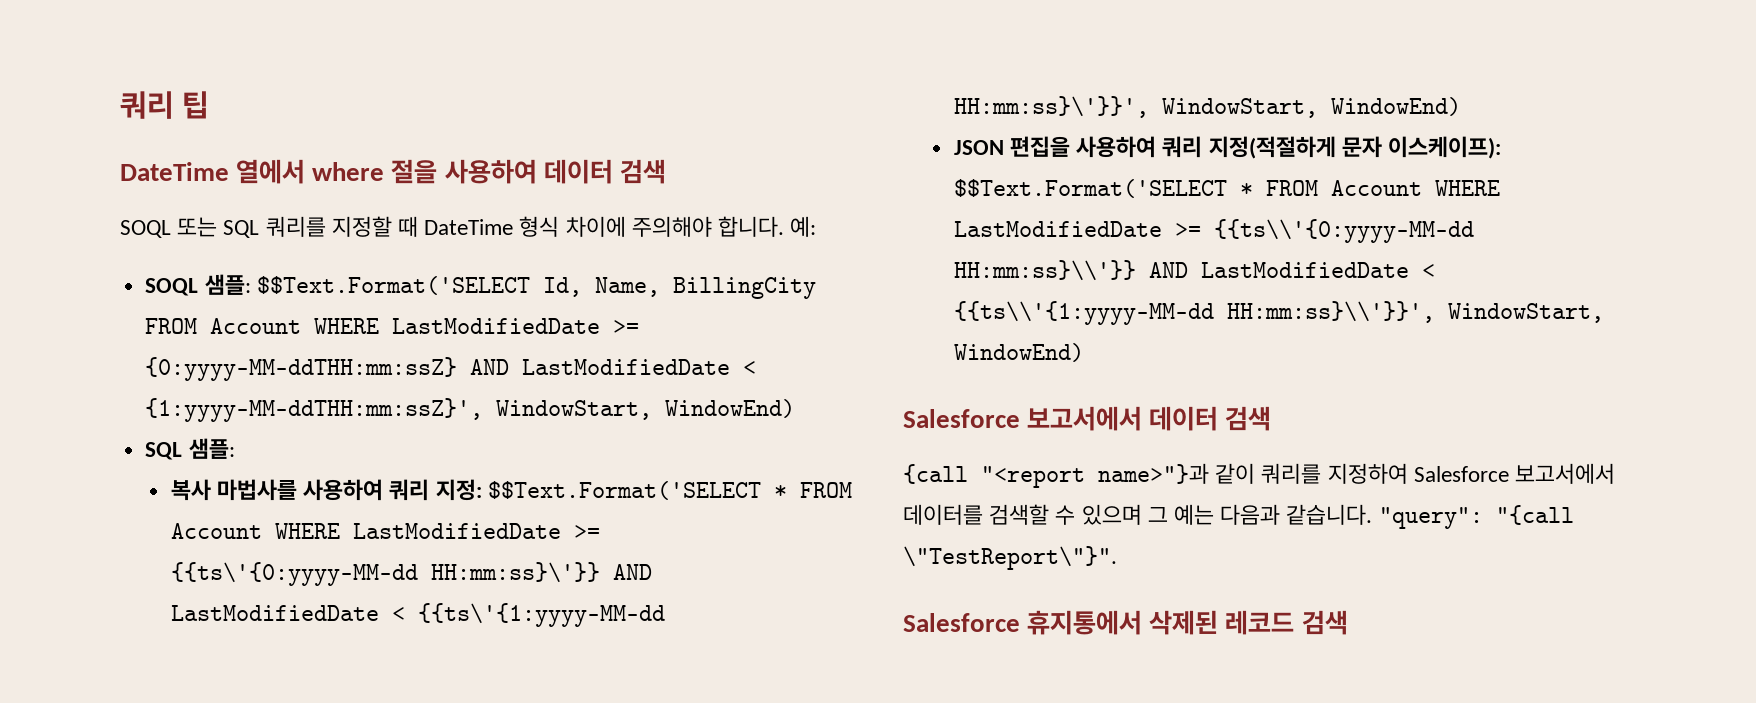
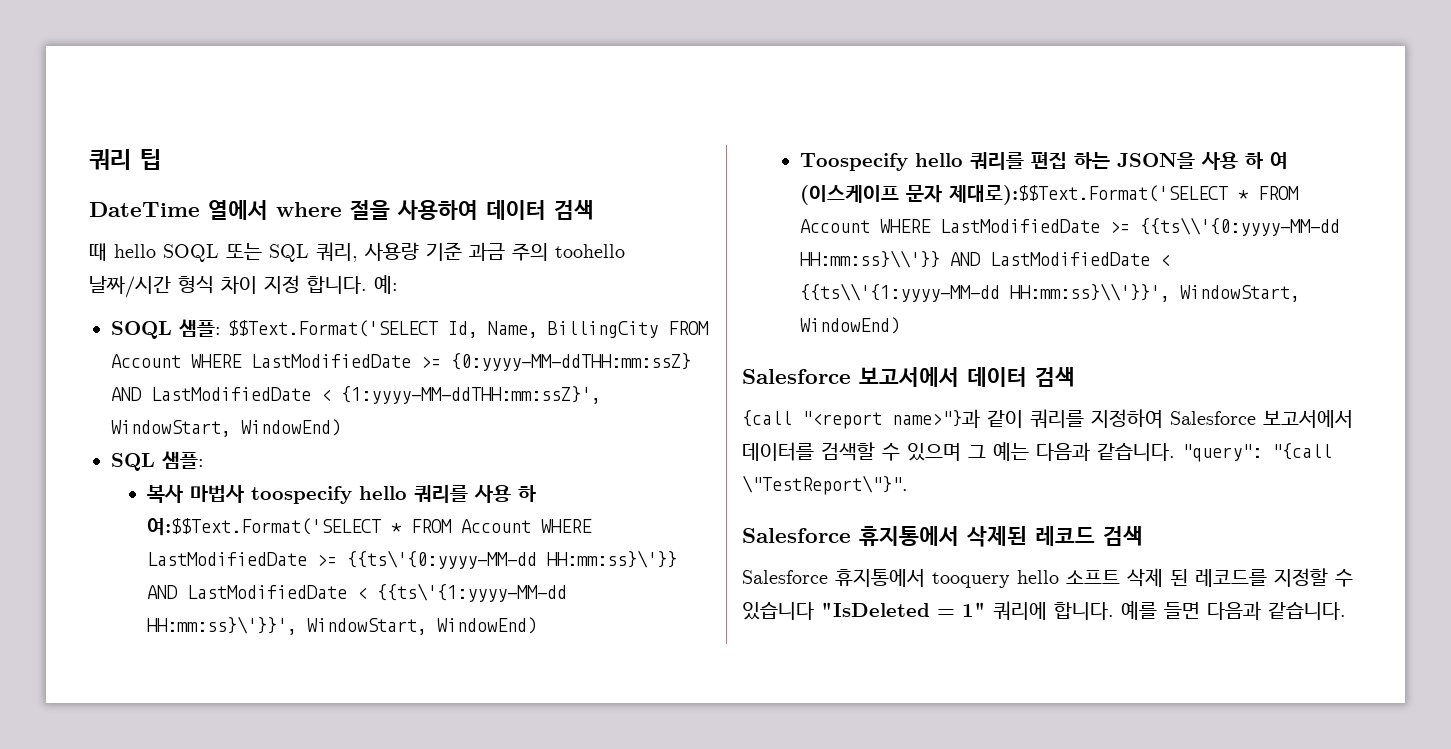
- SOQL 또는 SQL 쿼리를 지정할 때 DateTime 형식 차이에 주의해야 합니다.
+ 때 hello SOQL 또는 SQL 쿼리, 사용량 기준 과금 주의 toohello 날짜/시간 형식 차이 지정 합니다.
- 복사 마법사를 사용하여 쿼리 지정: $$Text.Format('SELECT * FROM Account WHERE LastModifiedDate >= {{ts\'{0:yyyy-MM-dd HH:mm:ss}\'}} AND LastModifiedDate < {{ts\'{1:yyyy-MM-dd HH:mm:ss}\'}}', WindowStart, WindowEnd)
+ 복사 마법사 toospecify hello 쿼리를 사용 하 여:$$Text.Format('SELECT * FROM Account WHERE LastModifiedDate >= {{ts\'{0:yyyy-MM-dd HH:mm:ss}\'}} AND LastModifiedDate < {{ts\'{1:yyyy-MM-dd HH:mm:ss}\'}}', WindowStart, WindowEnd)
- JSON 편집을 사용하여 쿼리 지정(적절하게 문자 이스케이프): $$Text.Format('SELECT * FROM Account WHERE LastModifiedDate >= {{ts\\'{0:yyyy-MM-dd HH:mm:ss}\\'}} AND LastModifiedDate < {{ts\\'{1:yyyy-MM-dd HH:mm:ss}\\'}}', WindowStart, WindowEnd)
+ Toospecify hello 쿼리를 편집 하는 JSON을 사용 하 여 (이스케이프 문자 제대로):$$Text.Format('SELECT * FROM Account WHERE LastModifiedDate >= {{ts\\'{0:yyyy-MM-dd HH:mm:ss}\\'}} AND LastModifiedDate < {{ts\\'{1:yyyy-MM-dd HH:mm:ss}\\'}}', WindowStart, WindowEnd)
+ Salesforce 휴지통에서 tooquery hello 소프트 삭제 된 레코드를 지정할 수 있습니다 "IsDeleted = 1" 쿼리에 합니다. 예를 들면 다음과 같습니다.

